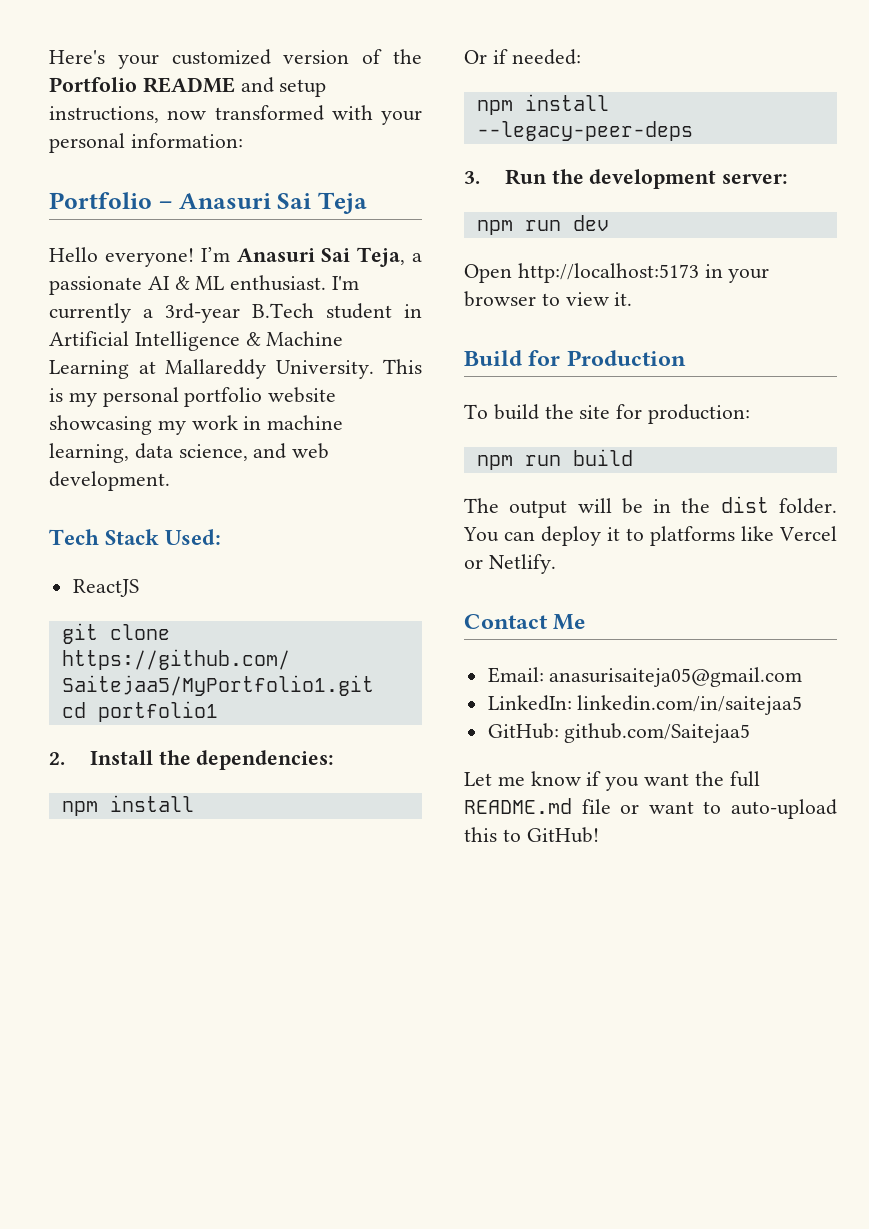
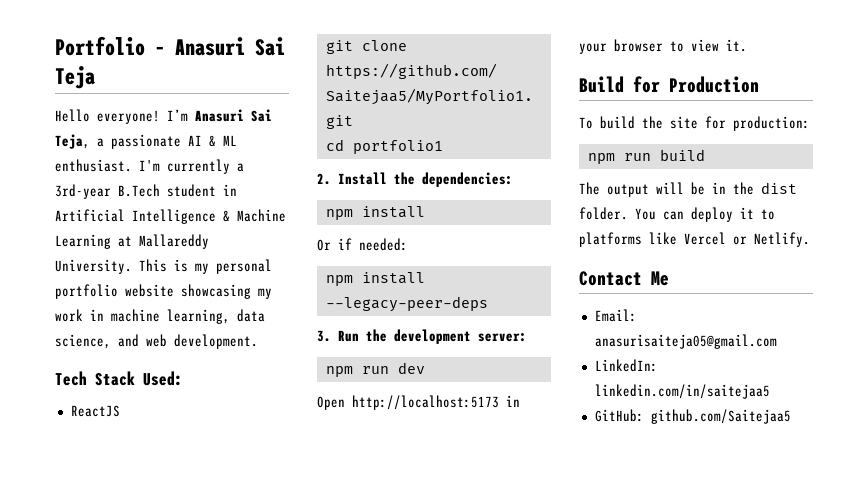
- Here's your customized version of the Portfolio README and setup instructions, now transformed with your personal information:
- Let me know if you want the full README.md file or want to auto-upload this to GitHub!

